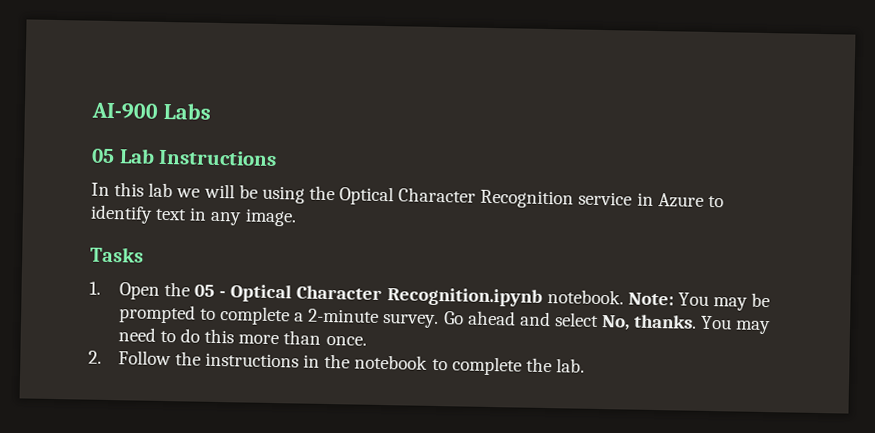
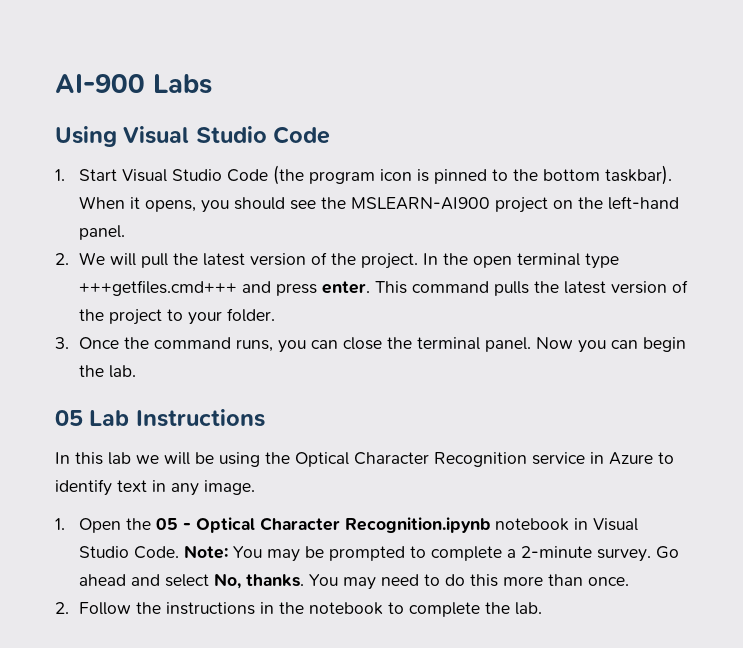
+ Using Visual Studio Code
+ 1. Start Visual Studio Code (the program icon is pinned to the bottom taskbar). When it opens, you should see the MSLEARN-AI900 project on the left-hand panel.
+ 2. We will pull the latest version of the project. In the open terminal type +++getfiles.cmd+++ and press enter. This command pulls the latest version of the project to your folder.
+ 3. Once the command runs, you can close the terminal panel. Now you can begin the lab.
- Tasks
- 1. Open the 05 - Optical Character Recognition.ipynb notebook.
+ 1. Open the 05 - Optical Character Recognition.ipynb notebook in Visual Studio Code.

